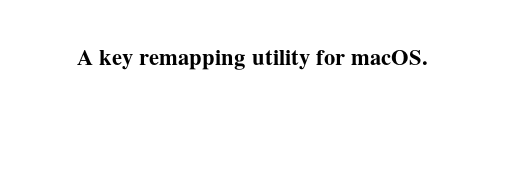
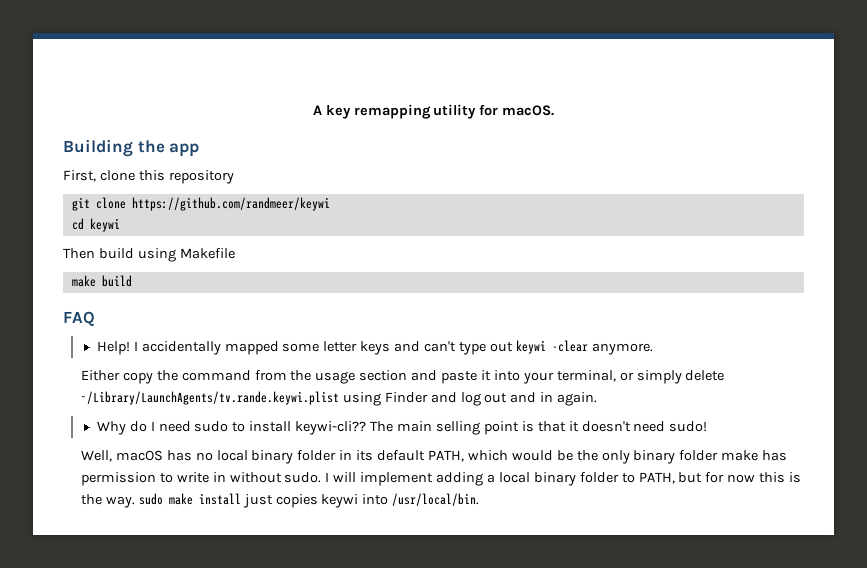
+ Building the app
+ First, clone this repository
+ git clone https://github.com/randmeer/keywi
+ cd keywi
+ Then build using Makefile
+ make build
+ FAQ
+ Help! I accidentally mapped some letter keys and can't type out keywi -clear anymore.
+ Either copy the command from the usage section and paste it into your terminal, or simply delete ~/Library/LaunchAgents/tv.rande.keywi.plist using Finder and log out and in again.
+ Why do I need sudo to install keywi-cli?? The main selling point is that it doesn't need sudo!
+ Well, macOS has no local binary folder in its default PATH, which would be the only binary folder make has permission to write in without sudo. I will implement adding a local binary folder to PATH, but for now this is the way. sudo make install just copies keywi into /usr/local/bin.

